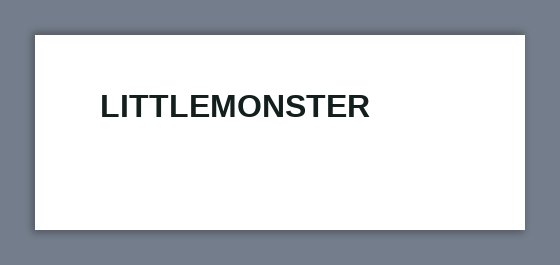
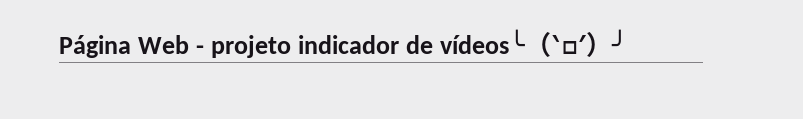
- LITTLEMONSTER
+ Página Web - projeto indicador de vídeos╰（‵□′）╯

